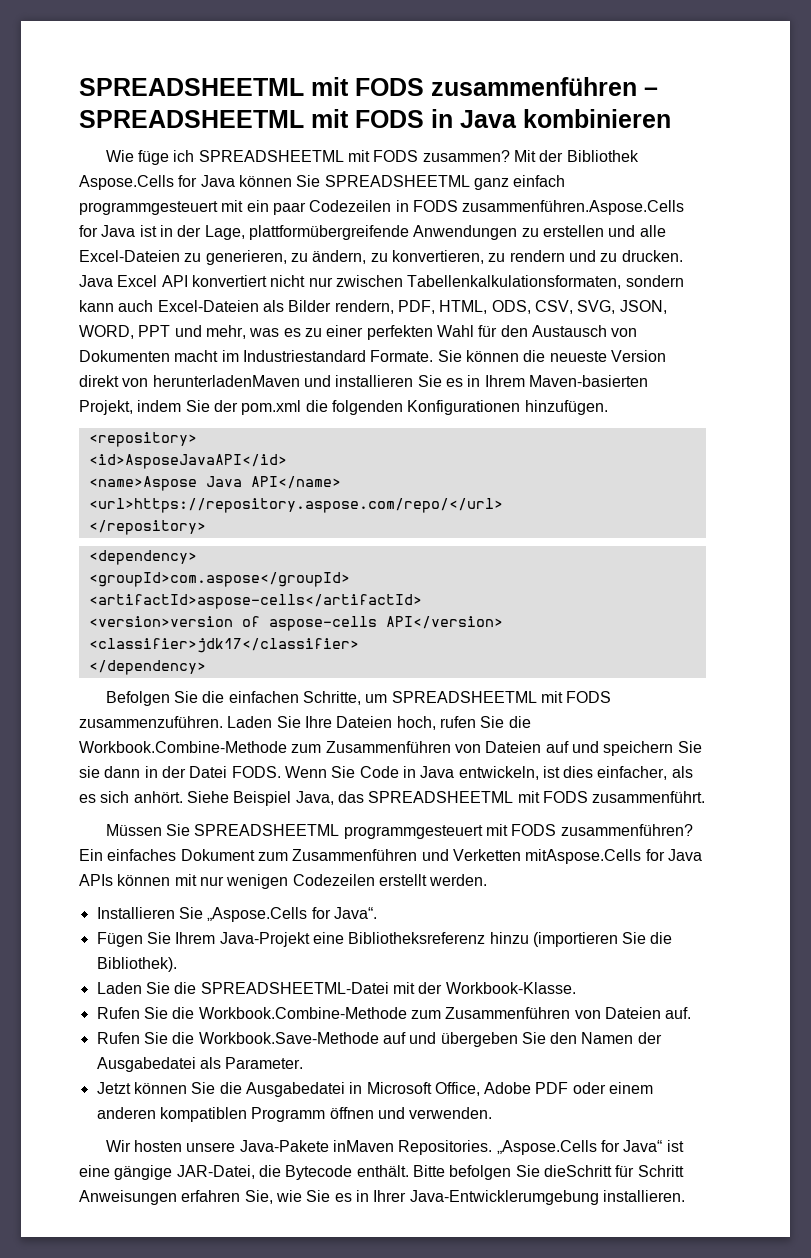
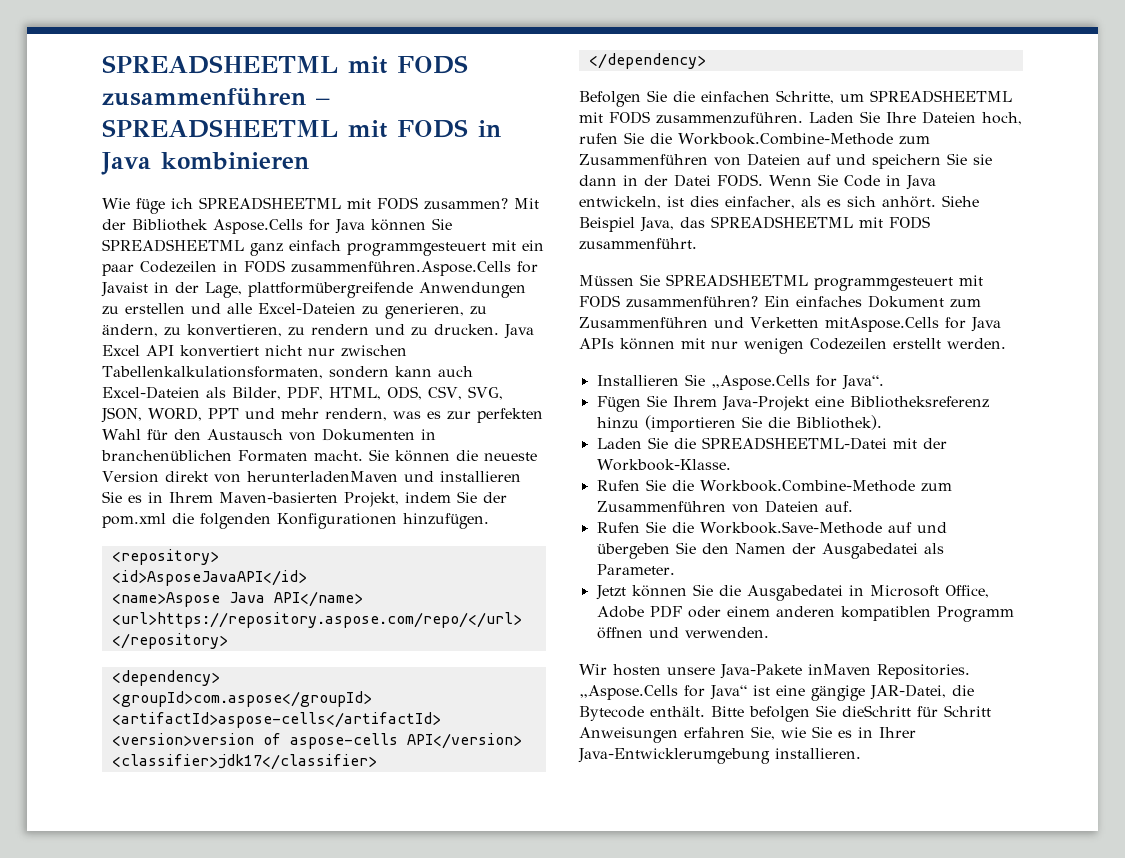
- Mit der Bibliothek Aspose.Cells for Java können Sie SPREADSHEETML ganz einfach programmgesteuert mit ein paar Codezeilen in FODS zusammenführen.Aspose.Cells for Java ist in der Lage, plattformübergreifende Anwendungen zu erstellen und alle Excel-Dateien zu generieren, zu ändern, zu konvertieren, zu rendern und zu drucken.
+ Mit der Bibliothek Aspose.Cells for Java können Sie SPREADSHEETML ganz einfach programmgesteuert mit ein paar Codezeilen in FODS zusammenführen.Aspose.Cells for Javaist in der Lage, plattformübergreifende Anwendungen zu erstellen und alle Excel-Dateien zu generieren, zu ändern, zu konvertieren, zu rendern und zu drucken.
- Java Excel API konvertiert nicht nur zwischen Tabellenkalkulationsformaten, sondern kann auch Excel-Dateien als Bilder rendern, PDF, HTML, ODS, CSV, SVG, JSON, WORD, PPT und mehr, was es zu einer perfekten Wahl für den Austausch von Dokumenten macht im Industriestandard Formate.
+ Java Excel API konvertiert nicht nur zwischen Tabellenkalkulationsformaten, sondern kann auch Excel-Dateien als Bilder, PDF, HTML, ODS, CSV, SVG, JSON, WORD, PPT und mehr rendern, was es zur perfekten Wahl für den Austausch von Dokumenten in branchenüblichen Formaten macht.

